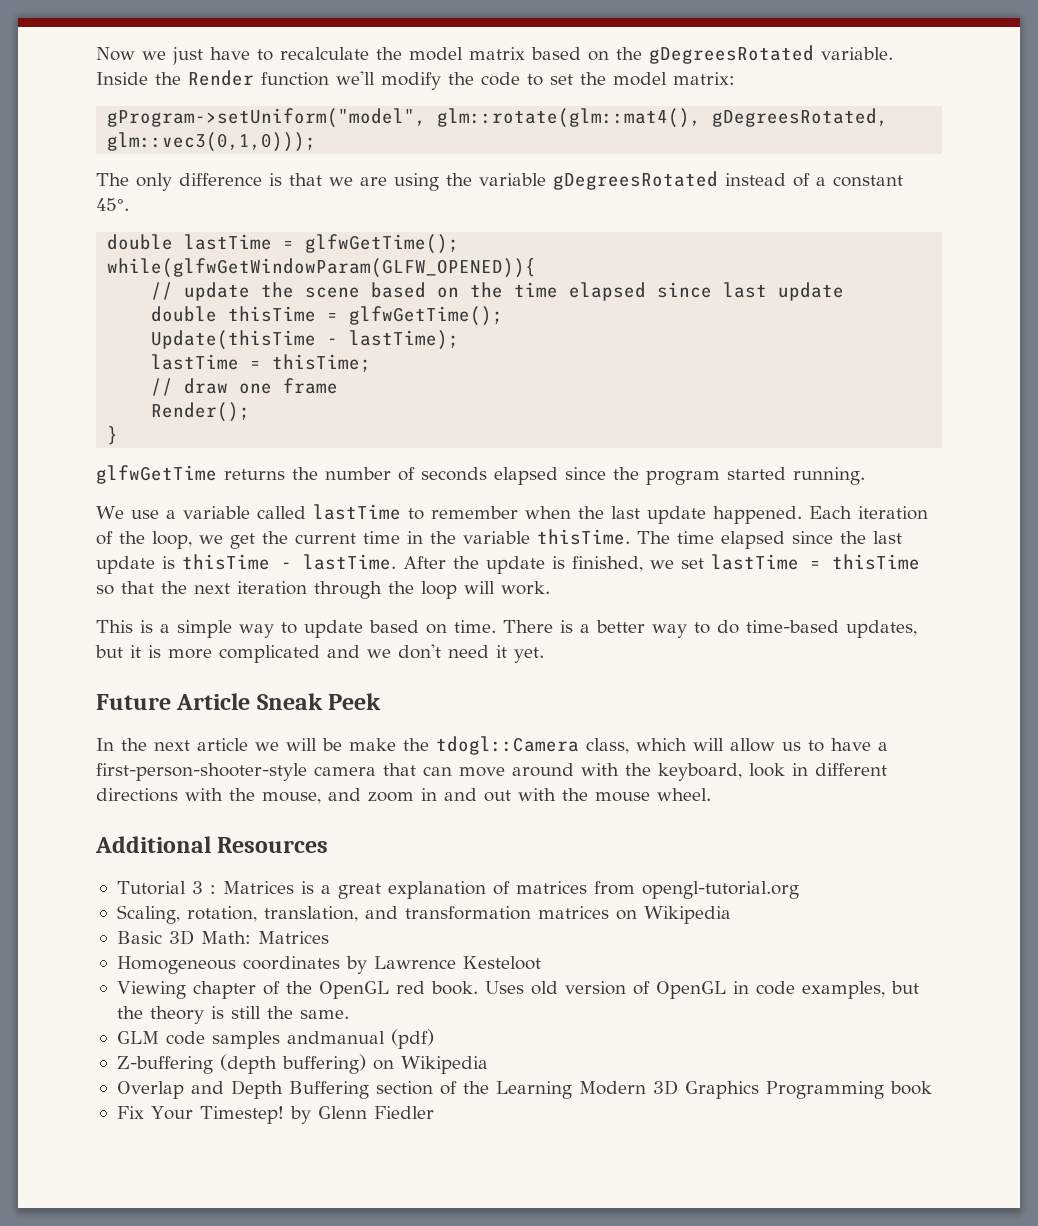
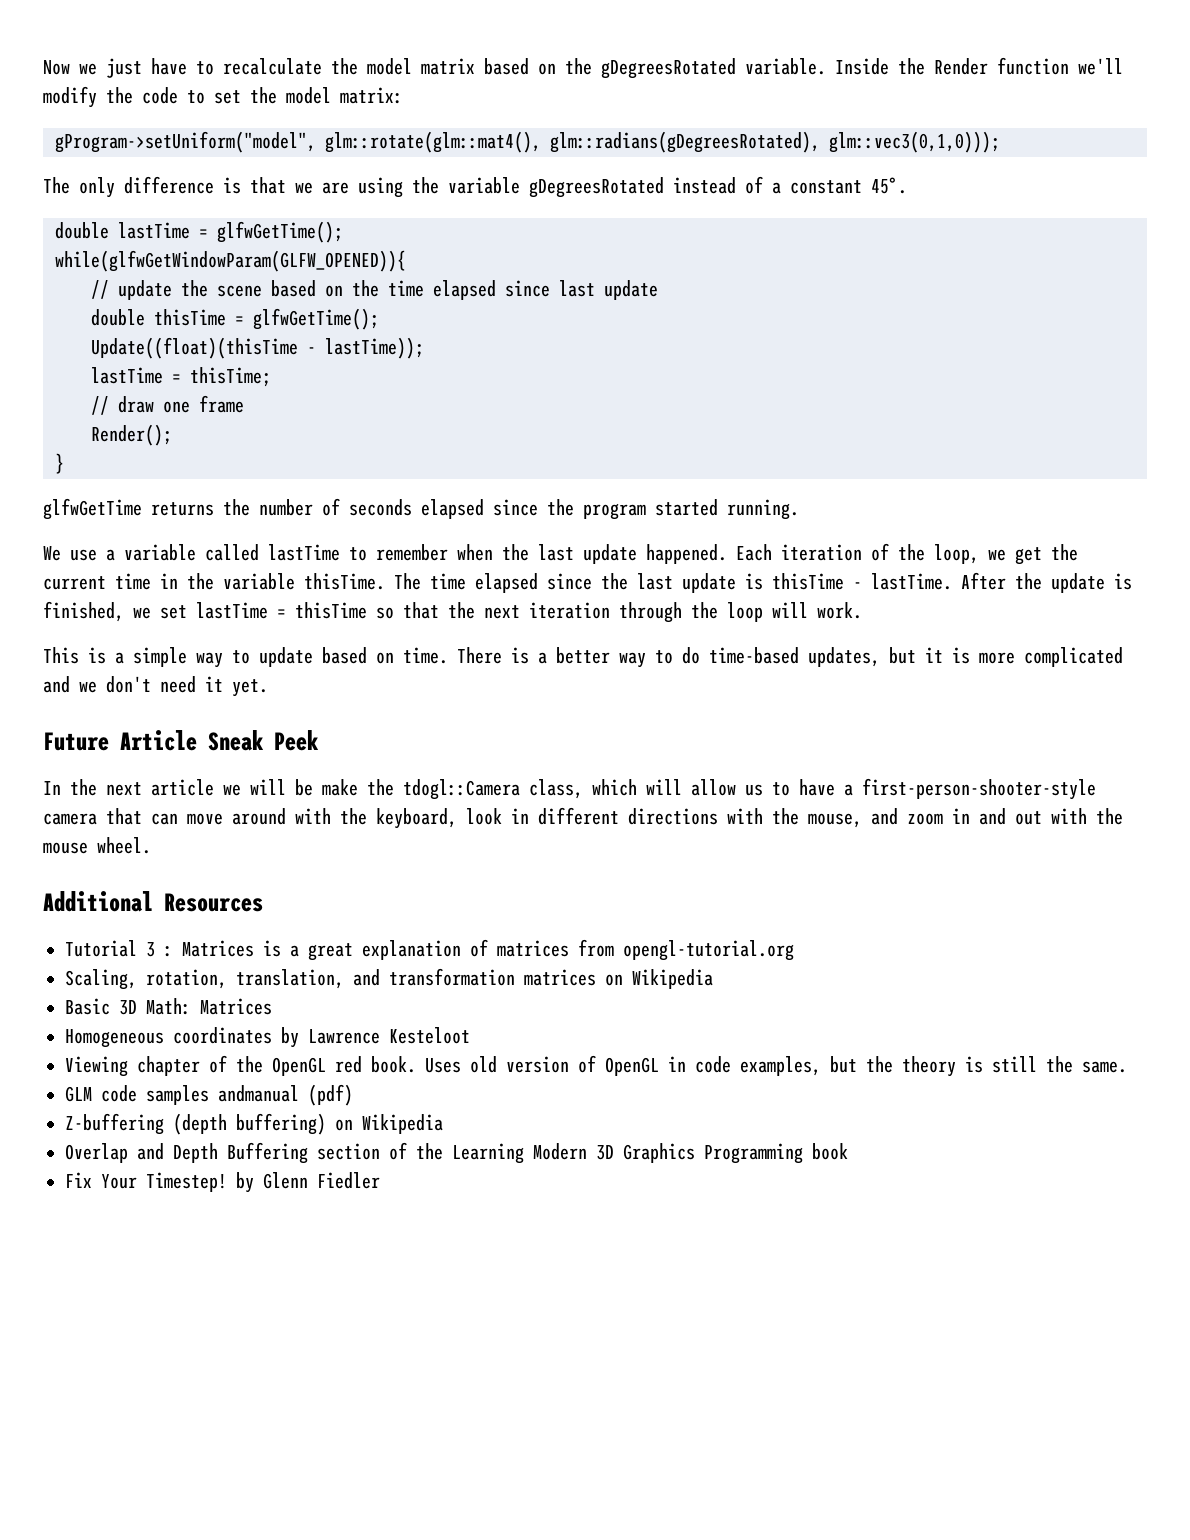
- gProgram->setUniform("model", glm::rotate(glm::mat4(), gDegreesRotated, glm::vec3(0,1,0)));
+ gProgram->setUniform("model", glm::rotate(glm::mat4(), glm::radians(gDegreesRotated), glm::vec3(0,1,0)));
- Update(thisTime - lastTime);
+ Update((float)(thisTime - lastTime));

